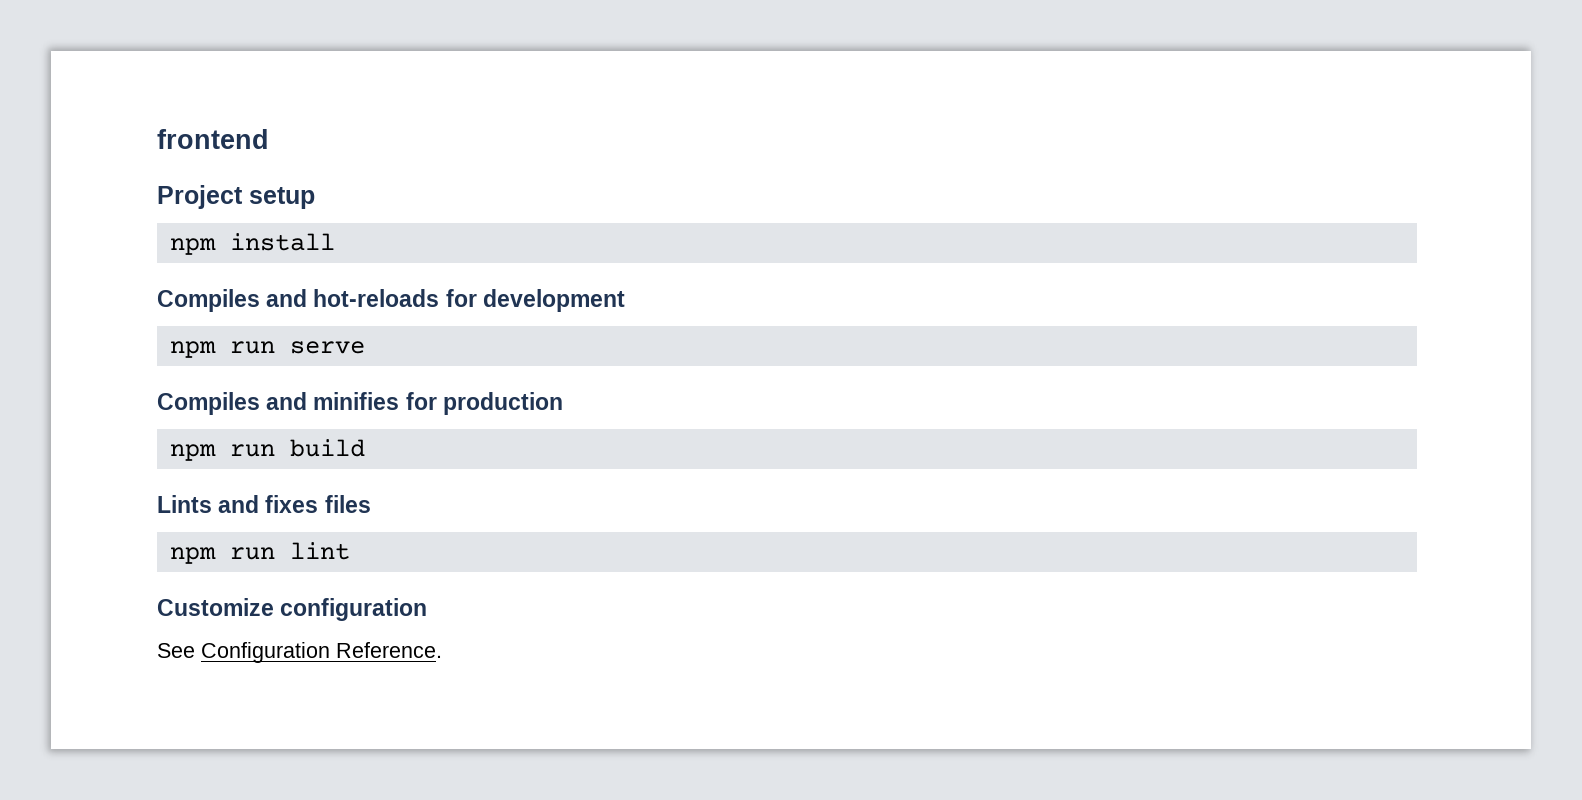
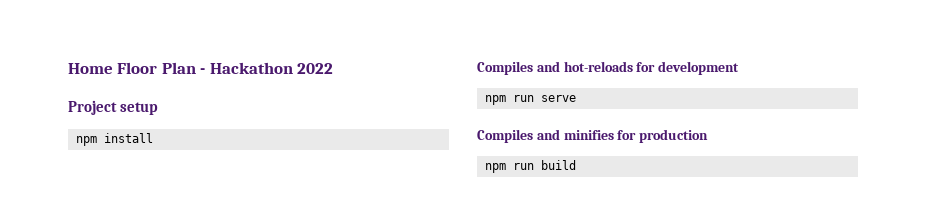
- frontend
+ Home Floor Plan - Hackathon 2022
- Lints and fixes files
- npm run lint
- Customize configuration
- See Configuration Reference.

